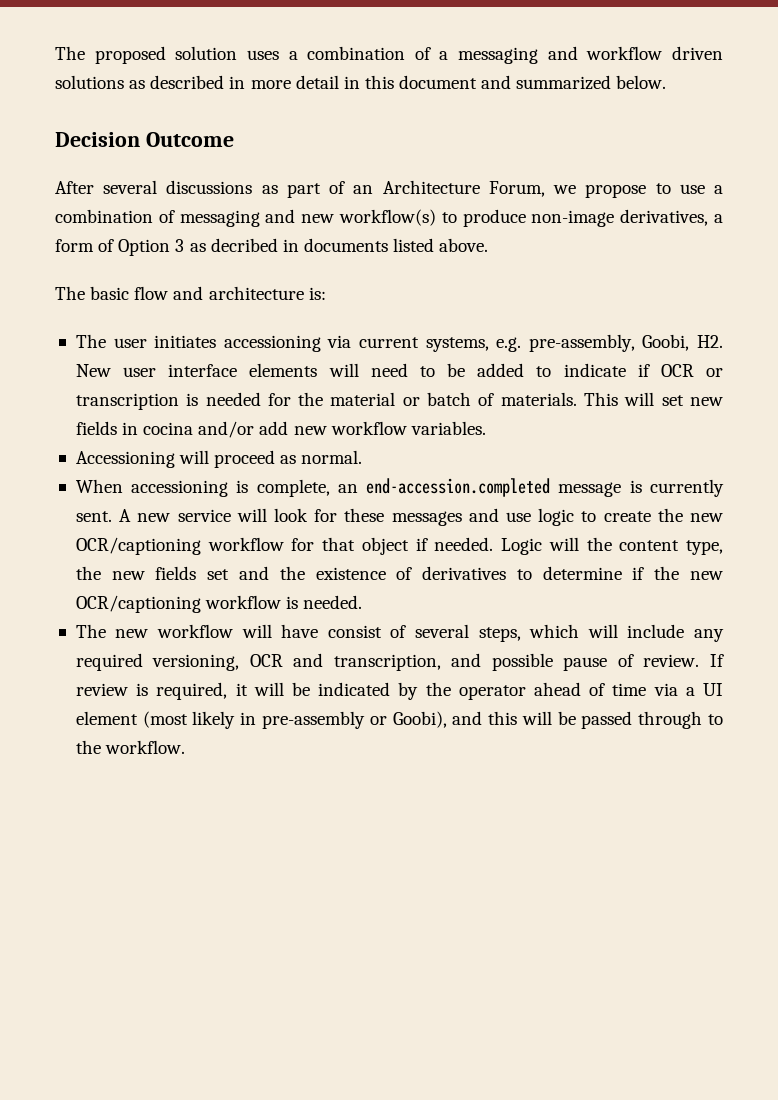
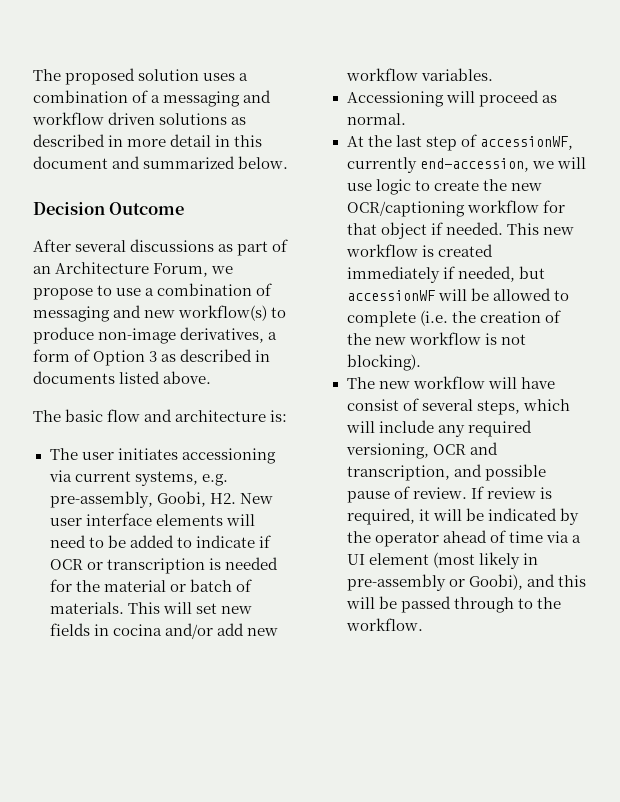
- After several discussions as part of an Architecture Forum, we propose to use a combination of messaging and new workflow(s) to produce non-image derivatives, a form of Option 3 as decribed in documents listed above.
+ After several discussions as part of an Architecture Forum, we propose to use a combination of messaging and new workflow(s) to produce non-image derivatives, a form of Option 3 as described in documents listed above.
- When accessioning is complete, an end-accession.completed message is currently sent. A new service will look for these messages and use logic to create the new OCR/captioning workflow for that object if needed.
+ At the last step of accessionWF, currently end-accession, we will use logic to create the new OCR/captioning workflow for that object if needed.
- Logic will the content type, the new fields set and the existence of derivatives to determine if the new OCR/captioning workflow is needed.
+ This new workflow is created immediately if needed, but accessionWF will be allowed to complete (i.e. the creation of the new workflow is not blocking).

